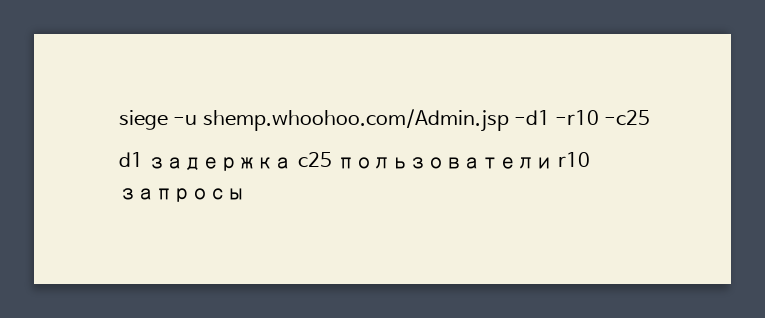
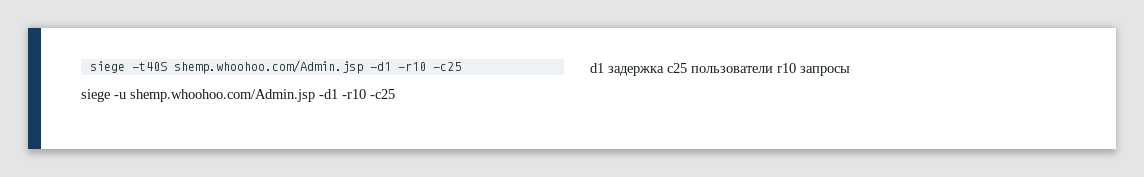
+ siege -t40S shemp.whoohoo.com/Admin.jsp -d1 -r10 -c25

